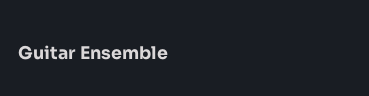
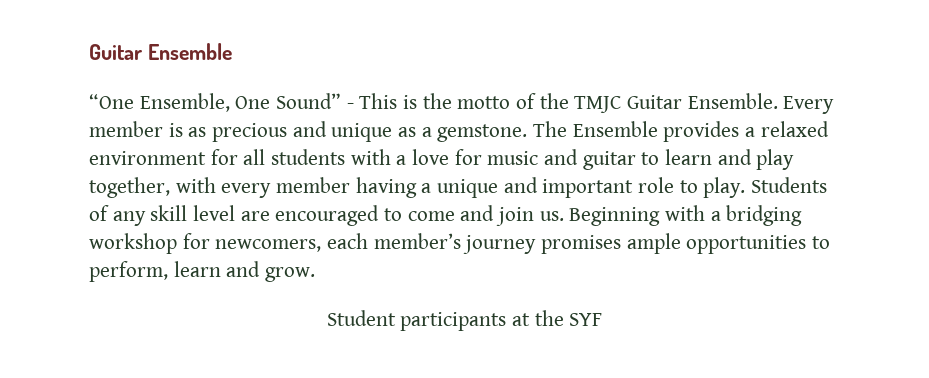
+ “One Ensemble, One Sound” - This is the motto of the TMJC Guitar Ensemble. Every member is as precious and unique as a gemstone. The Ensemble provides a relaxed environment for all students with a love for music and guitar to learn and play together, with every member having a unique and important role to play. Students of any skill level are encouraged to come and join us. Beginning with a bridging workshop for newcomers, each member’s journey promises ample opportunities to perform, learn and grow.
+ Student participants at the SYF

